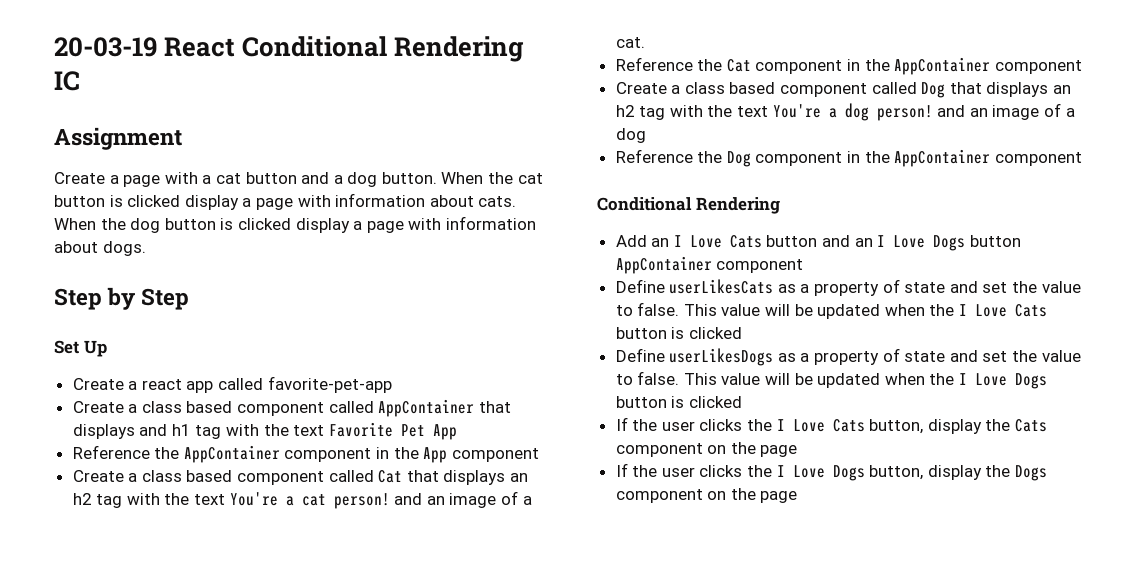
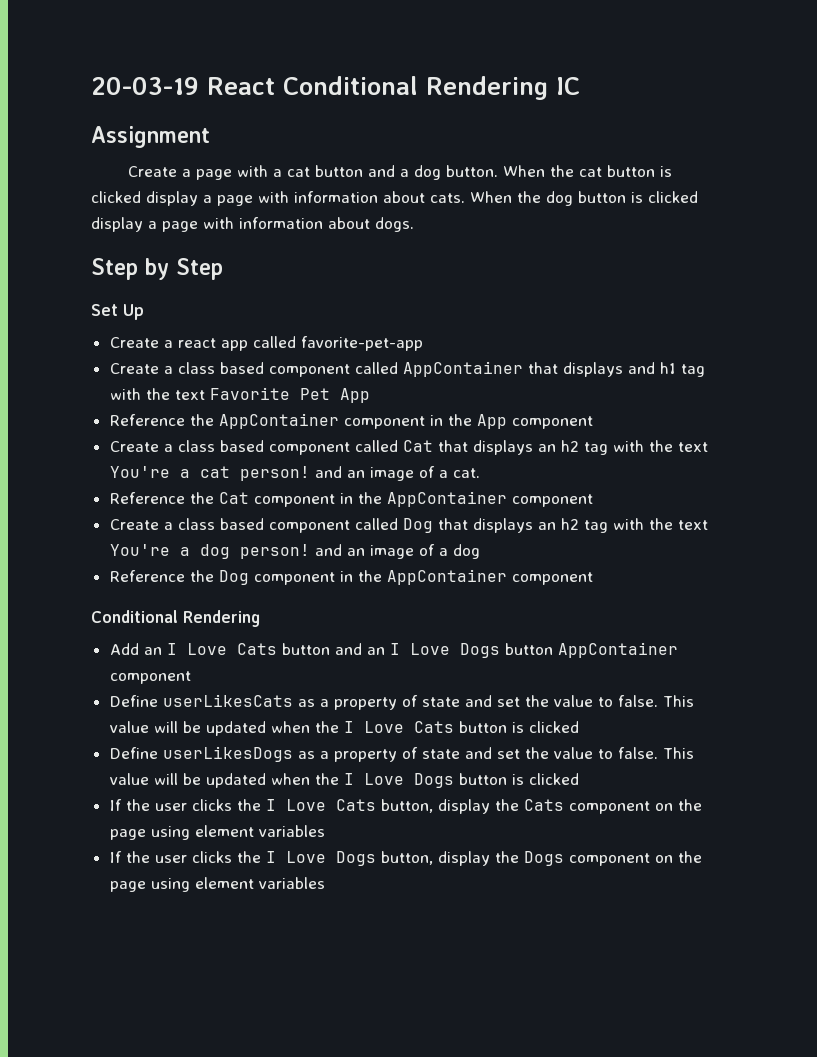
- If the user clicks the I Love Cats button, display the Cats component on the page
+ If the user clicks the I Love Cats button, display the Cats component on the page using element variables
- If the user clicks the I Love Dogs button, display the Dogs component on the page
+ If the user clicks the I Love Dogs button, display the Dogs component on the page using element variables

